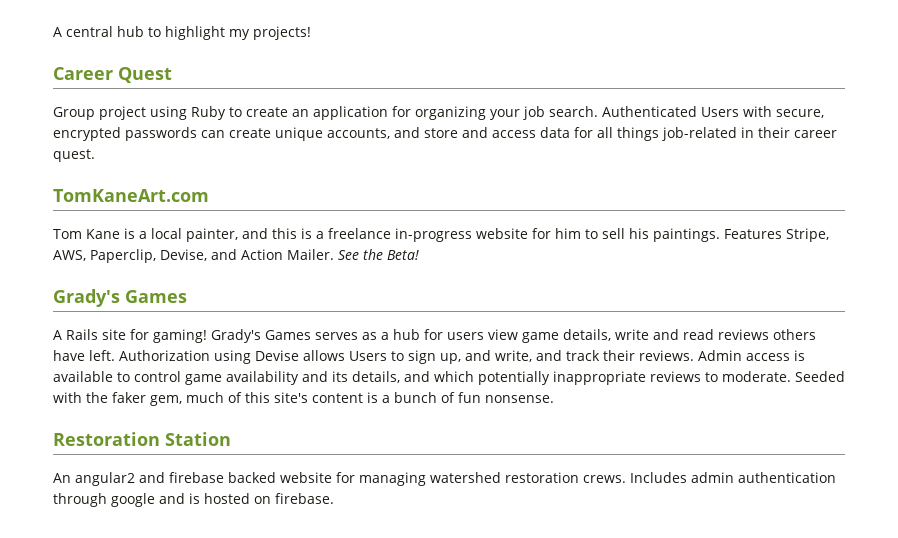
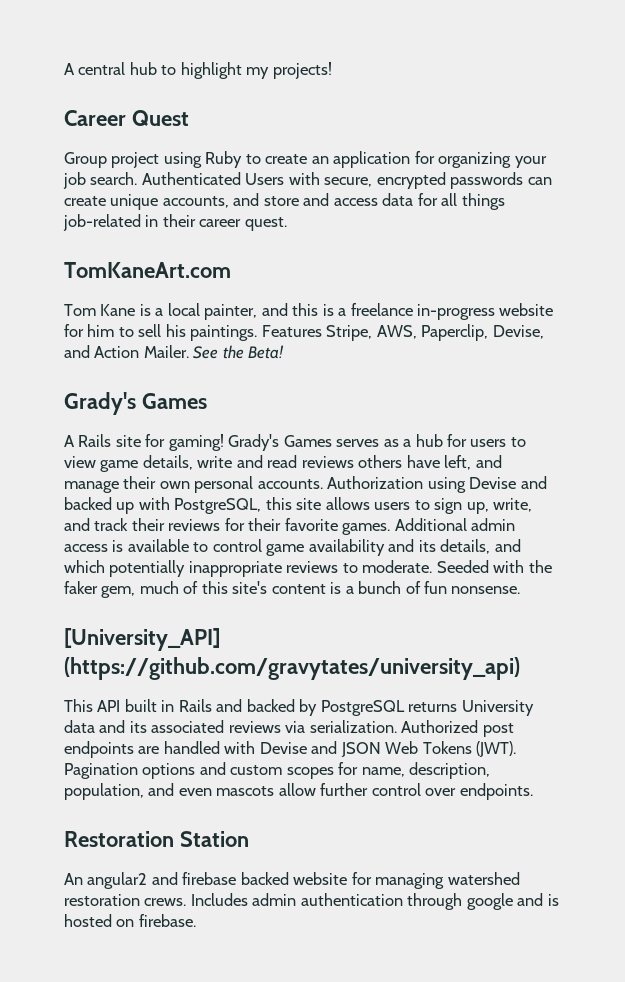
- Grady's Games serves as a hub for users view game details, write and read reviews others have left. Authorization using Devise allows Users to sign up, and write, and track their reviews. Admin access is available to control game availability and its details, and which potentially inappropriate reviews to moderate.
+ Grady's Games serves as a hub for users to view game details, write and read reviews others have left, and manage their own personal accounts. Authorization using Devise and backed up with PostgreSQL, this site allows users to sign up, write, and track their reviews for their favorite games. Additional admin access is available to control game availability and its details, and which potentially inappropriate reviews to moderate.
+ [University_API] (https://github.com/gravytates/university_api)
+ This API built in Rails and backed by PostgreSQL returns University data and its associated reviews via serialization. Authorized post endpoints are handled with Devise and JSON Web Tokens (JWT). Pagination options and custom scopes for name, description, population, and even mascots allow further control over endpoints.

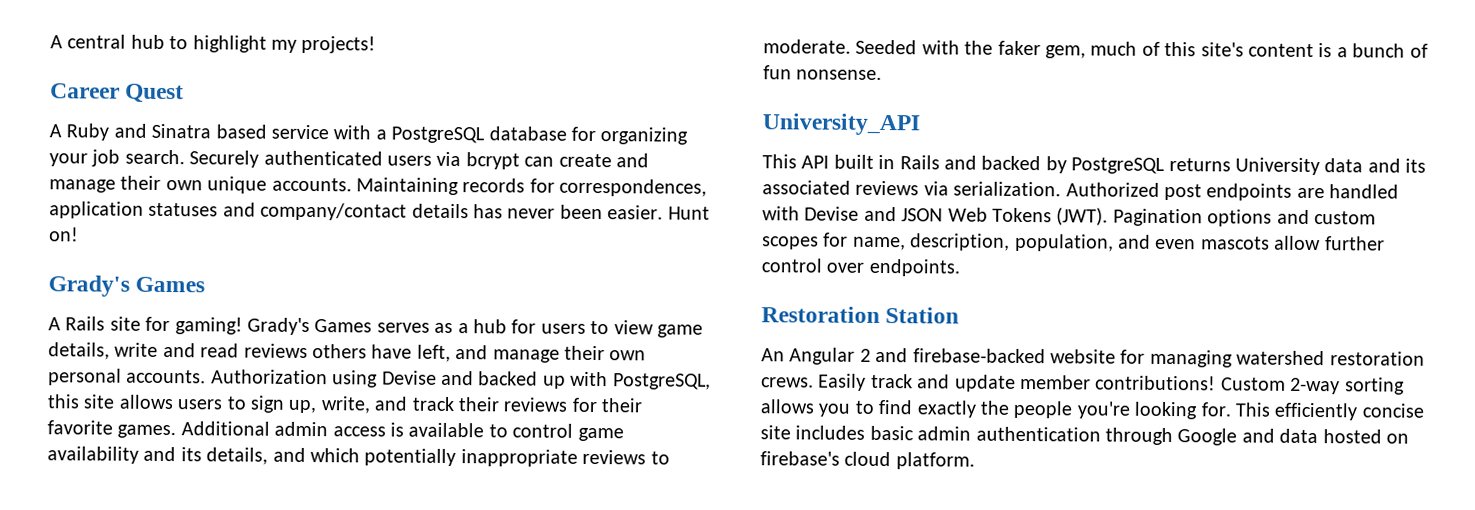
- Group project using Ruby to create an application for organizing your job search.
+ A Ruby and Sinatra based service with a PostgreSQL database for organizing your job search.
- Authenticated Users with secure, encrypted passwords can create unique accounts, and store and access data for all things job-related in their career quest.
- TomKaneArt.com
- Tom Kane is a local painter, and this is a freelance in-progress website for him to sell his paintings. Features Stripe, AWS, Paperclip, Devise, and Action Mailer. See the Beta!
+ Securely authenticated users via bcrypt can create and manage their own unique accounts. Maintaining records for correspondences, application statuses and company/contact details has never been easier. Hunt on!
- [University_API] (https://github.com/gravytates/university_api)
+ University_API
- An angular2 and firebase backed website for managing watershed restoration crews.
+ An Angular 2 and firebase-backed website for managing watershed restoration crews.
- Includes admin authentication through google and is hosted on firebase.
+ Easily track and update member contributions! Custom 2-way sorting allows you to find exactly the people you're looking for. This efficiently concise site includes basic admin authentication through Google and data hosted on firebase's cloud platform.

